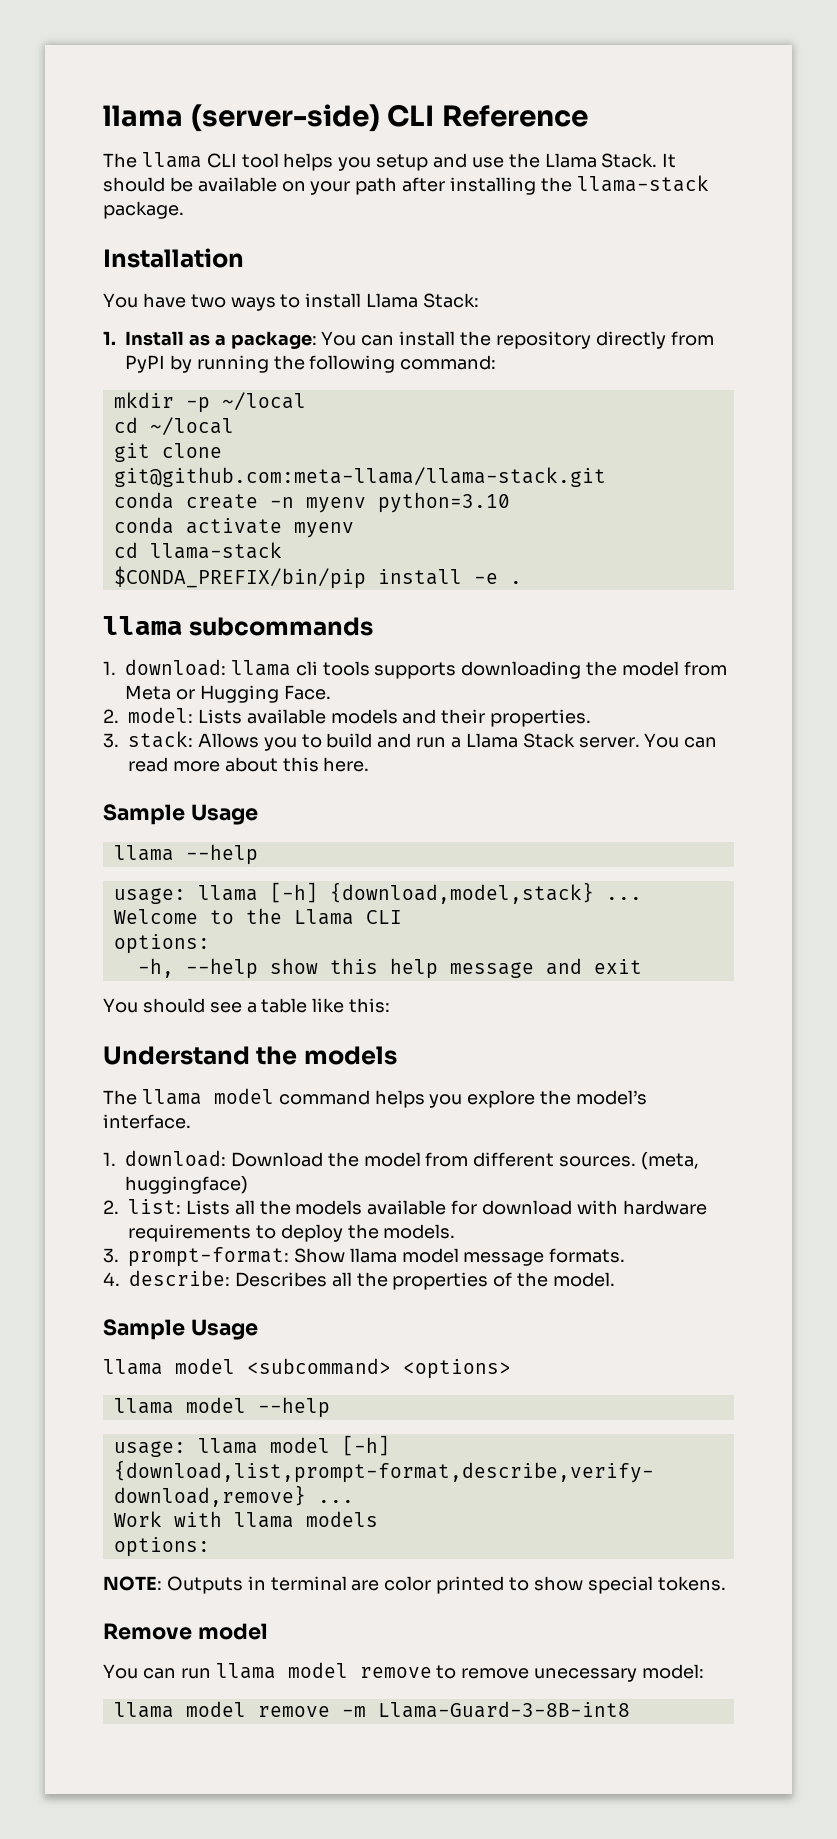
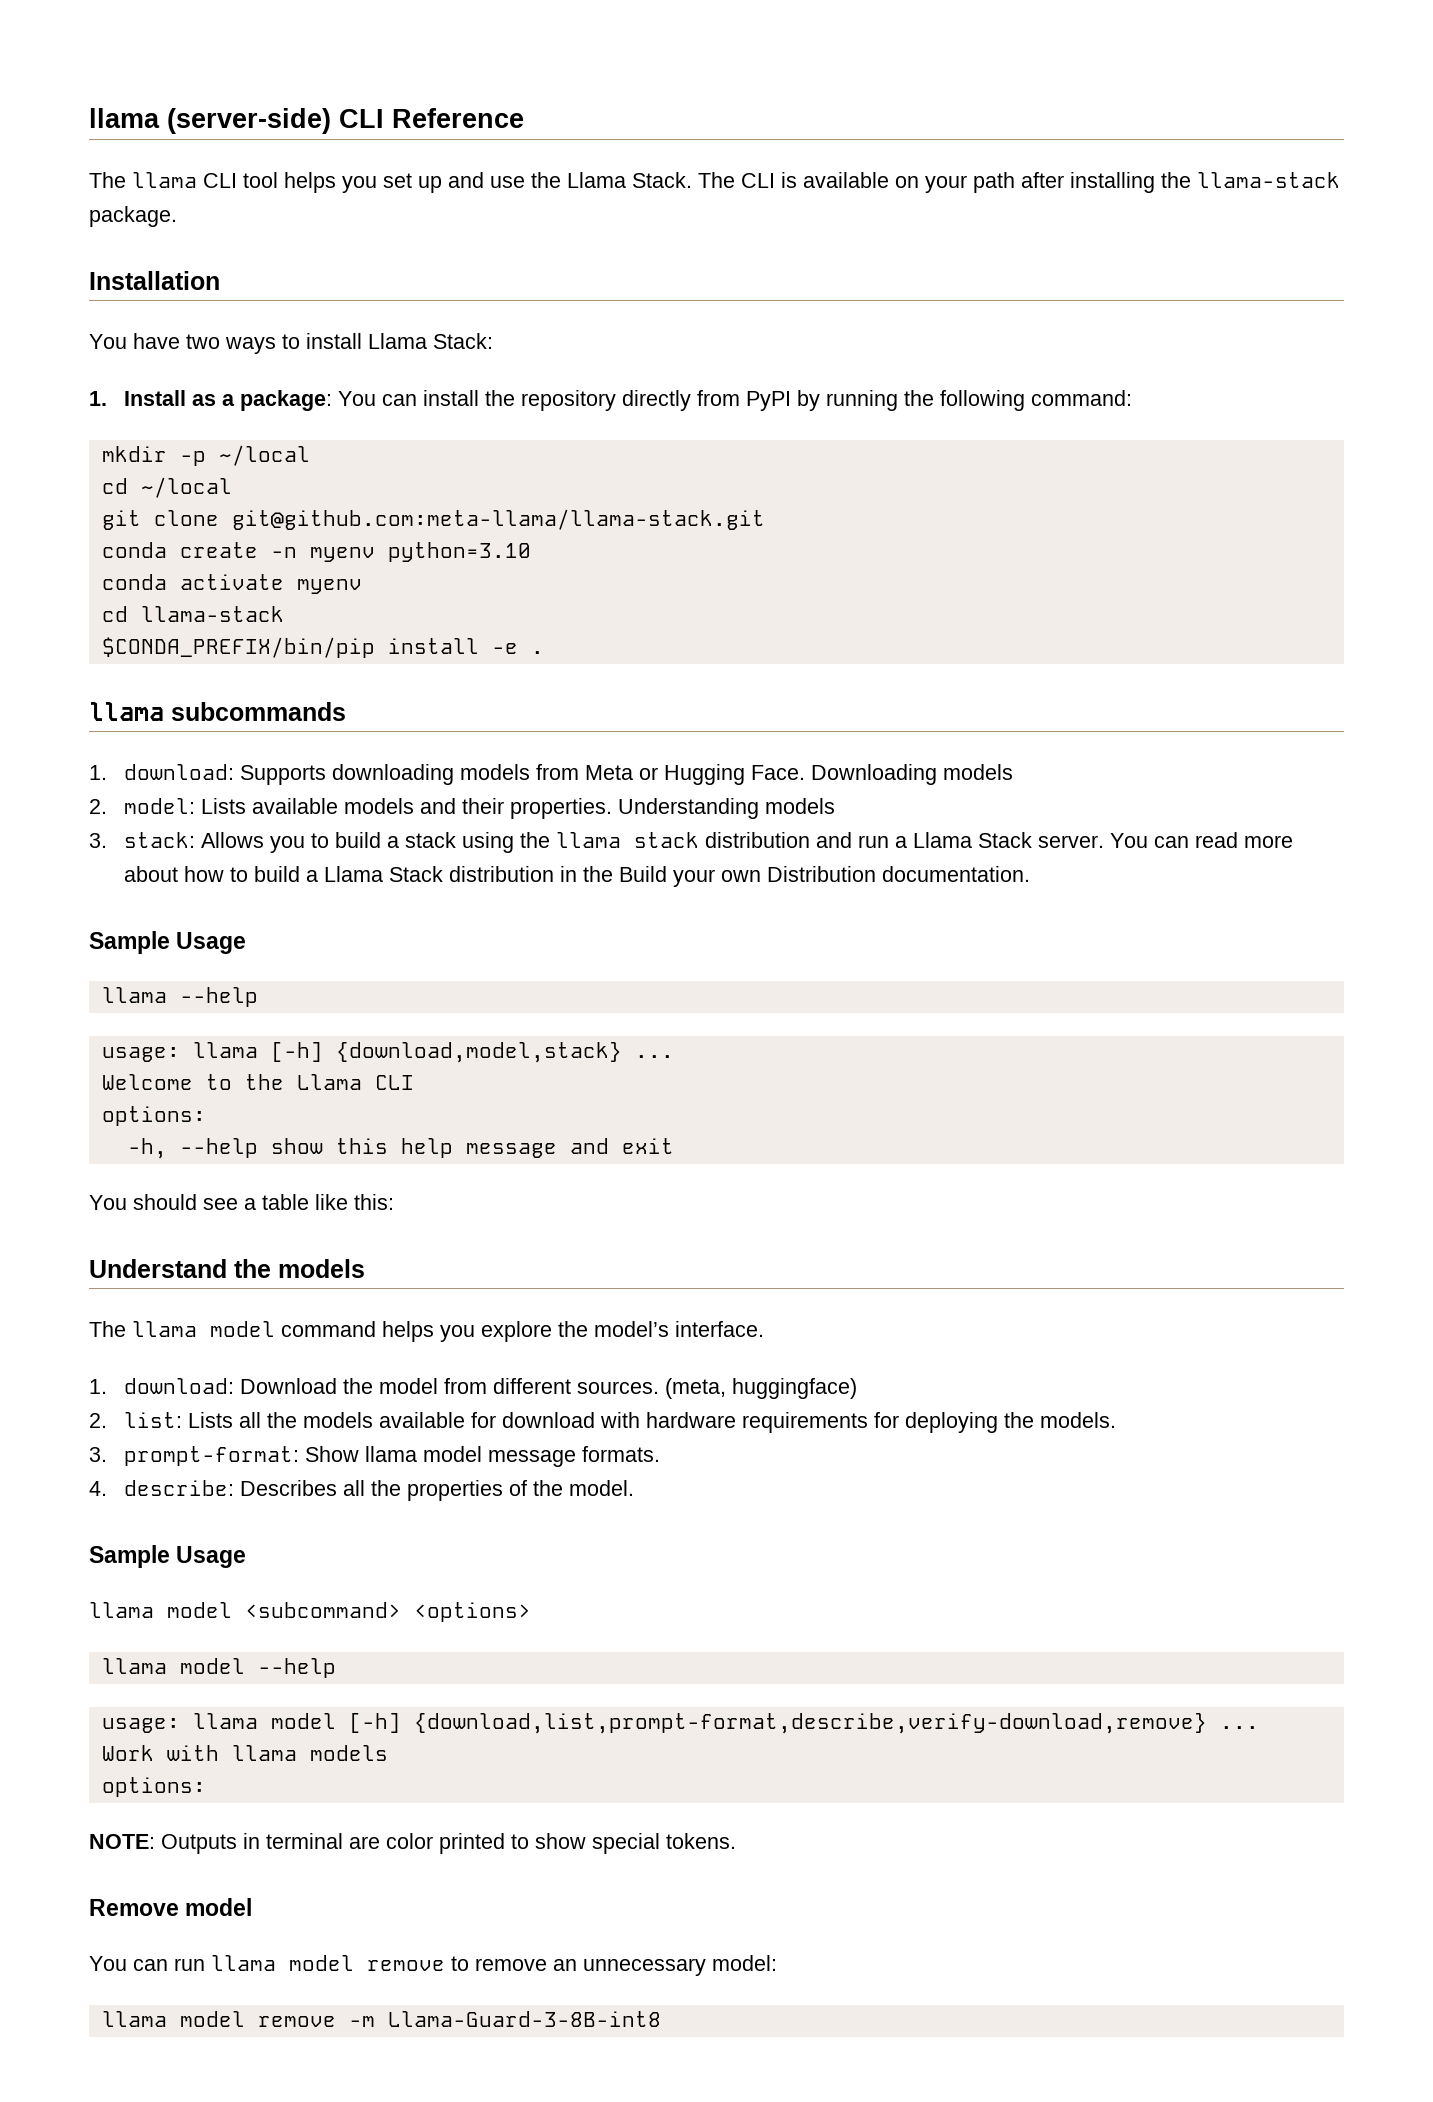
- The llama CLI tool helps you setup and use the Llama Stack.
+ The llama CLI tool helps you set up and use the Llama Stack.
- It should be available on your path after installing the llama-stack package.
+ The CLI is available on your path after installing the llama-stack package.
- 1. download: llama cli tools supports downloading the model from Meta or Hugging Face.
+ 1. download: Supports downloading models from Meta or Hugging Face. Downloading models
+ Understanding models
- 3. stack: Allows you to build and run a Llama Stack server.
+ 3. stack: Allows you to build a stack using the llama stack distribution and run a Llama Stack server.
- You can read more about this here.
+ You can read more about how to build a Llama Stack distribution in the Build your own Distribution documentation.
- 2. list: Lists all the models available for download with hardware requirements to deploy the models.
+ 2. list: Lists all the models available for download with hardware requirements for deploying the models.
- You can run llama model remove to remove unecessary model:
+ You can run llama model remove to remove an unnecessary model:

